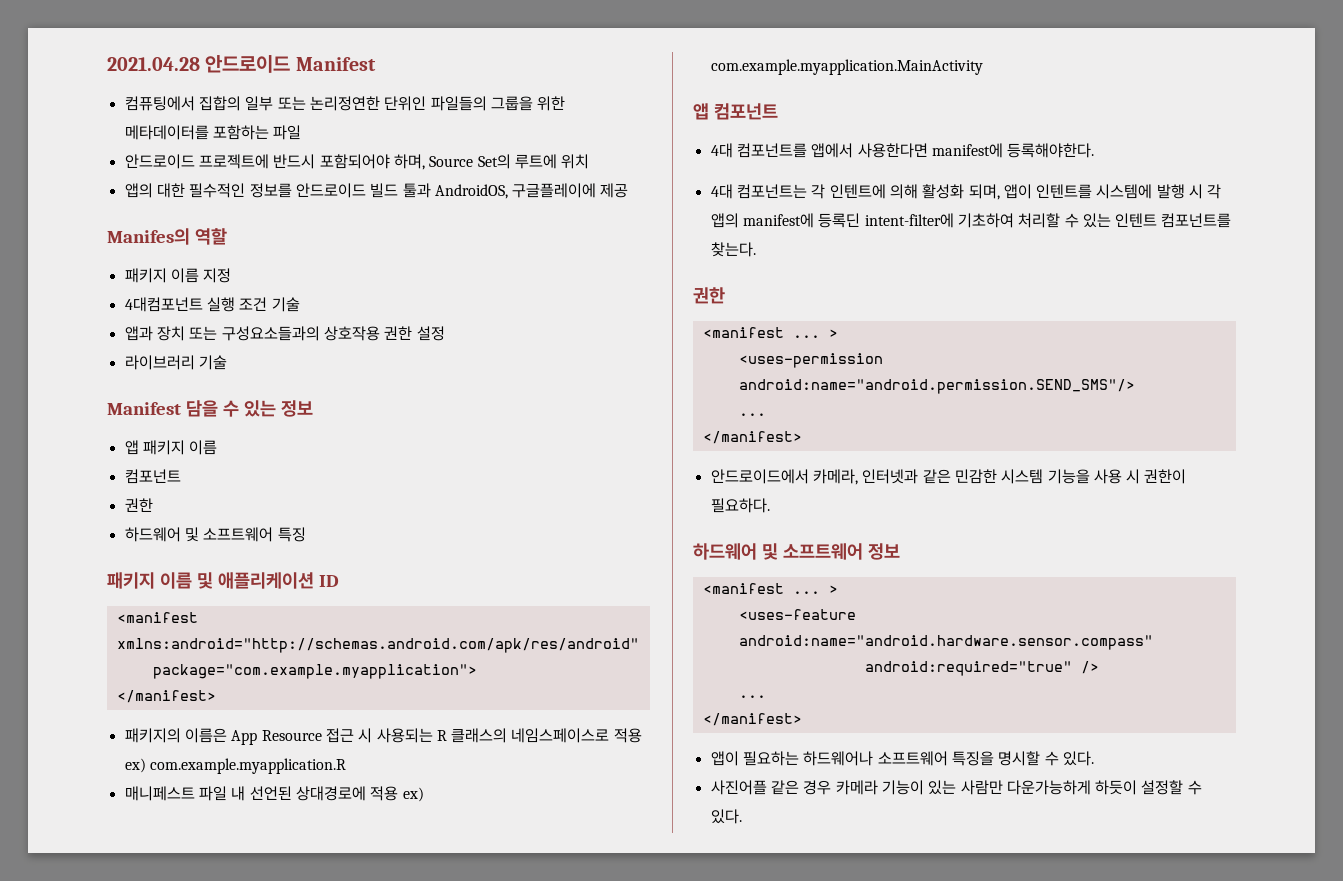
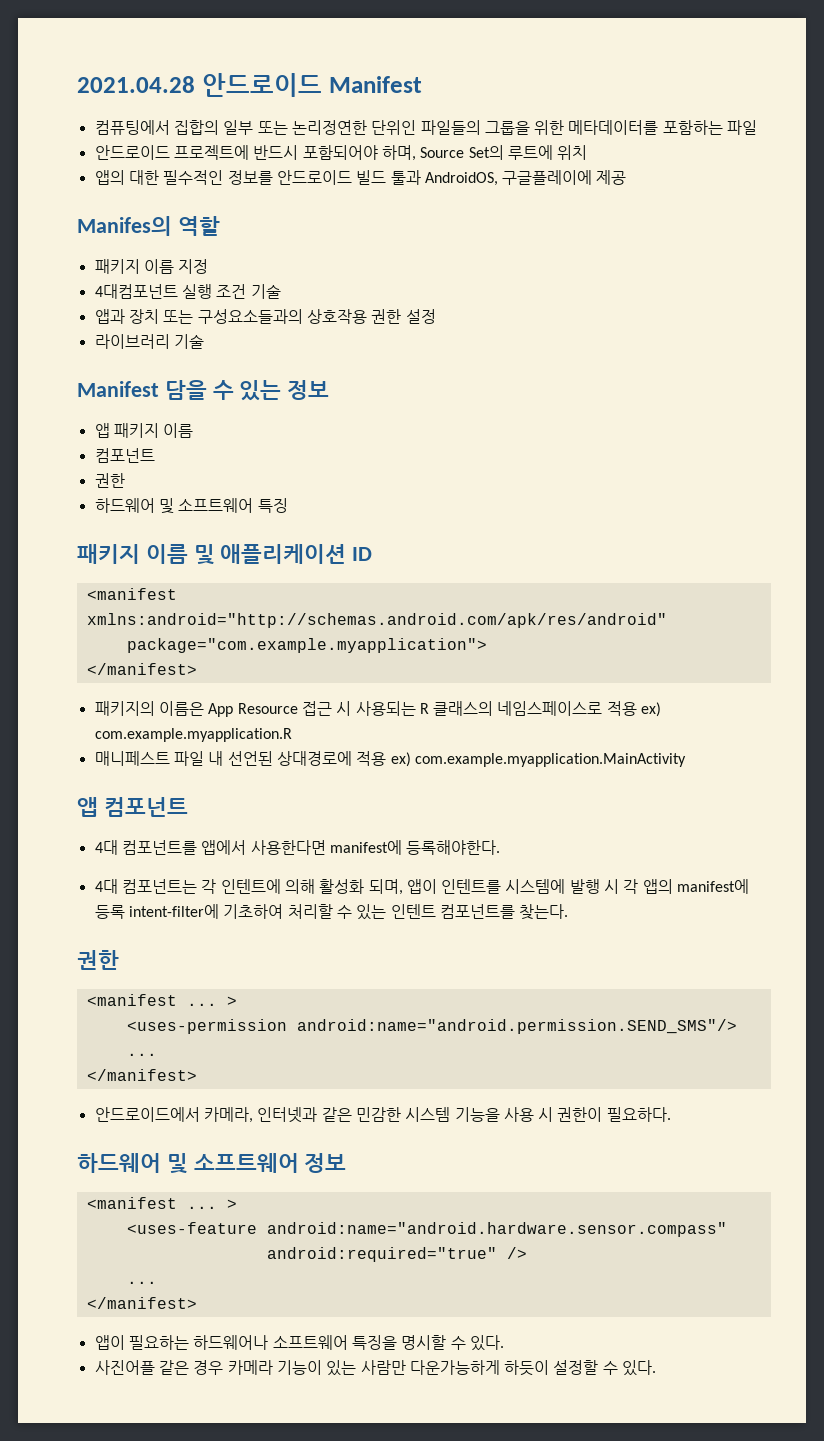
- 4대 컴포넌트는 각 인텐트에 의해 활성화 되며, 앱이 인텐트를 시스템에 발행 시 각 앱의 manifest에 등록딘 intent-filter에 기초하여 처리할 수 있는 인텐트 컴포넌트를 찾는다.
+ 4대 컴포넌트는 각 인텐트에 의해 활성화 되며, 앱이 인텐트를 시스템에 발행 시 각 앱의 manifest에 등록 intent-filter에 기초하여 처리할 수 있는 인텐트 컴포넌트를 찾는다.

